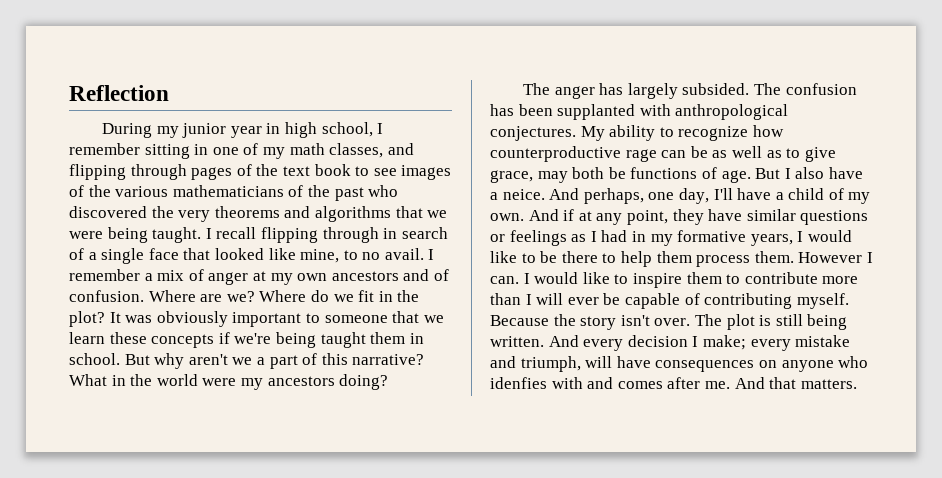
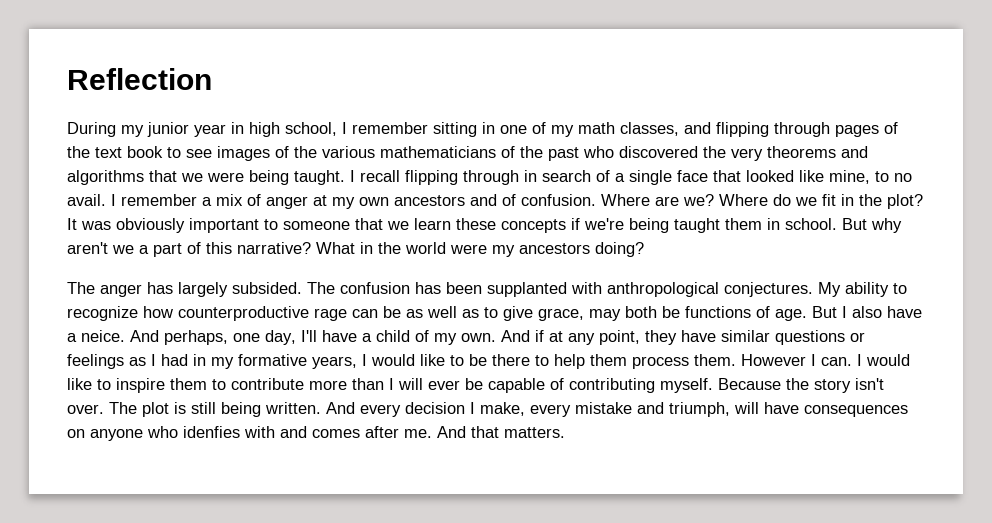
- And every decision I make; every mistake and triumph, will have consequences on anyone who idenfies with and comes after me.
+ And every decision I make, every mistake and triumph, will have consequences on anyone who idenfies with and comes after me.

